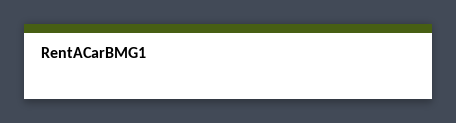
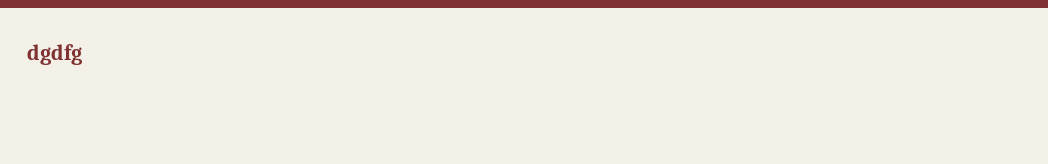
- RentACarBMG1
+ dgdfg

